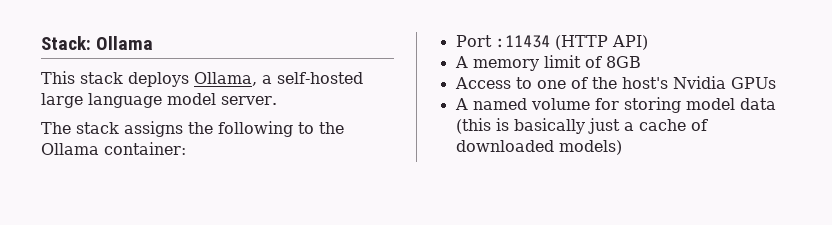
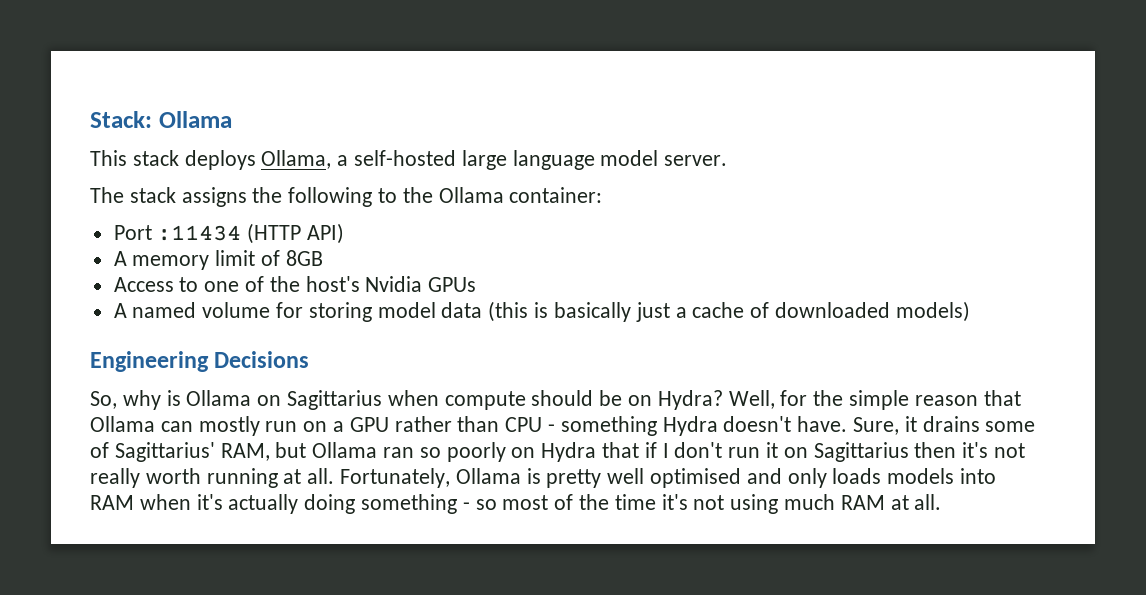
+ Engineering Decisions
+ So, why is Ollama on Sagittarius when compute should be on Hydra? Well, for the simple reason that Ollama can mostly run on a GPU rather than CPU - something Hydra doesn't have. Sure, it drains some of Sagittarius' RAM, but Ollama ran so poorly on Hydra that if I don't run it on Sagittarius then it's not really worth running at all. Fortunately, Ollama is pretty well optimised and only loads models into RAM when it's actually doing something - so most of the time it's not using much RAM at all.

